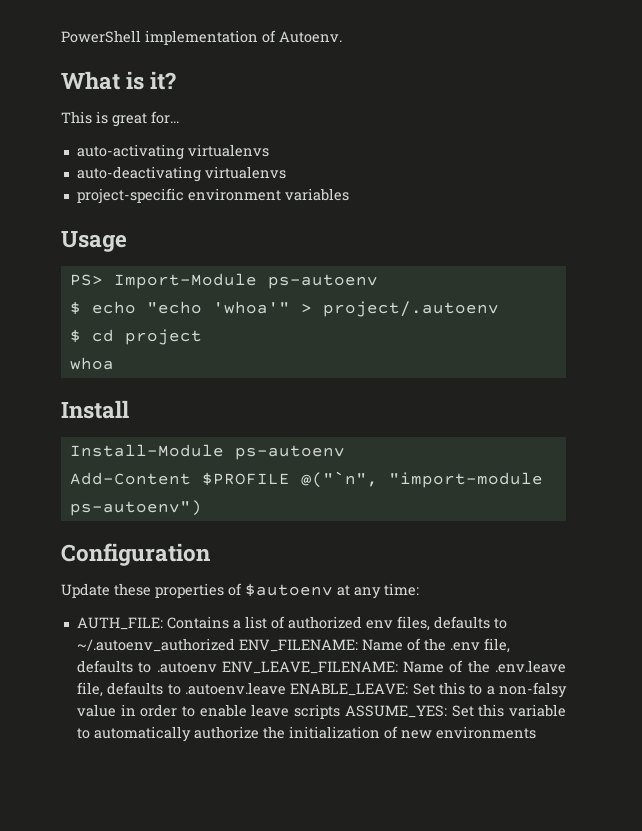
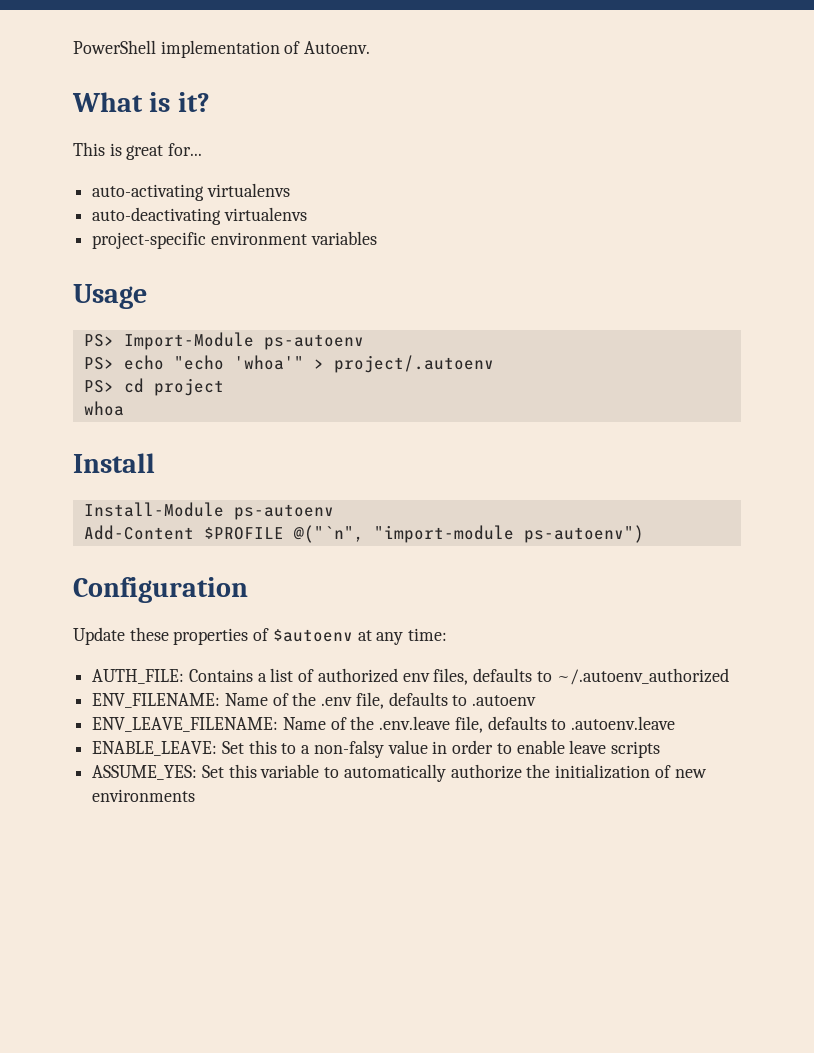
- $ echo "echo 'whoa'" > project/.autoenv
+ PS> echo "echo 'whoa'" > project/.autoenv
- $ cd project
+ PS> cd project
- AUTH_FILE: Contains a list of authorized env files, defaults to ~/.autoenv_authorized ENV_FILENAME: Name of the .env file, defaults to .autoenv ENV_LEAVE_FILENAME: Name of the .env.leave file, defaults to .autoenv.leave ENABLE_LEAVE: Set this to a non-falsy value in order to enable leave scripts ASSUME_YES: Set this variable to automatically authorize the initialization of new environments
+ AUTH_FILE: Contains a list of authorized env files, defaults to ~/.autoenv_authorized
+ ENV_FILENAME: Name of the .env file, defaults to .autoenv
+ ENV_LEAVE_FILENAME: Name of the .env.leave file, defaults to .autoenv.leave
+ ENABLE_LEAVE: Set this to a non-falsy value in order to enable leave scripts
+ ASSUME_YES: Set this variable to automatically authorize the initialization of new environments

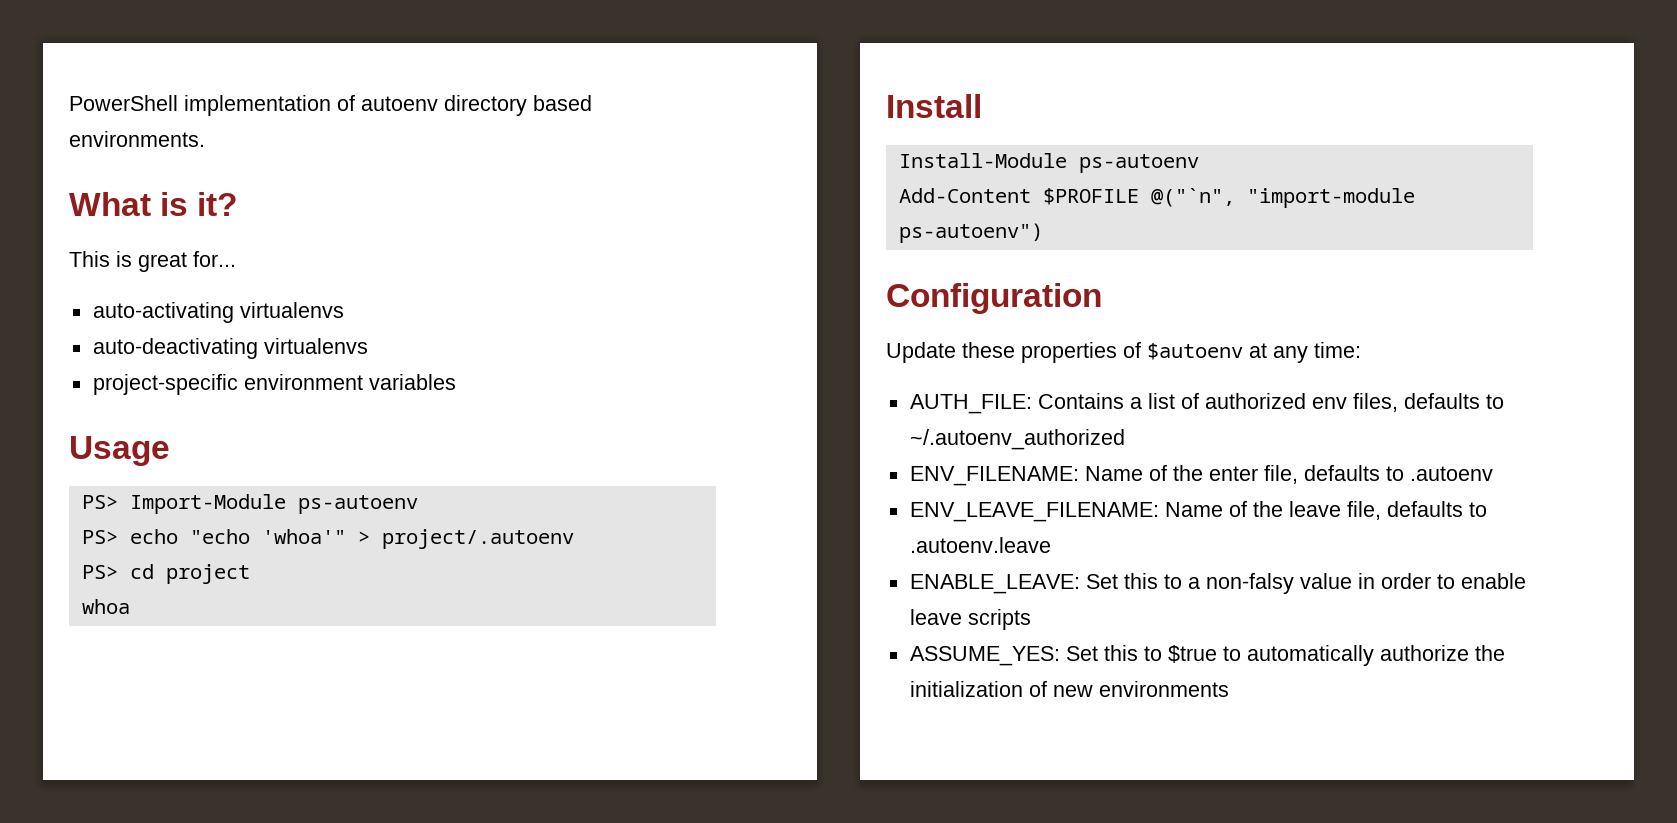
- PowerShell implementation of Autoenv.
+ PowerShell implementation of autoenv directory based environments.
- ENV_FILENAME: Name of the .env file, defaults to .autoenv
+ ENV_FILENAME: Name of the enter file, defaults to .autoenv
- ENV_LEAVE_FILENAME: Name of the .env.leave file, defaults to .autoenv.leave
+ ENV_LEAVE_FILENAME: Name of the leave file, defaults to .autoenv.leave
- ASSUME_YES: Set this variable to automatically authorize the initialization of new environments
+ ASSUME_YES: Set this to $true to automatically authorize the initialization of new environments

